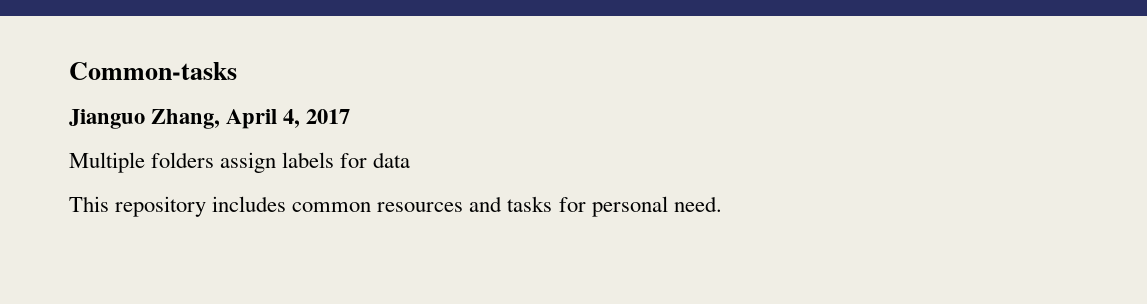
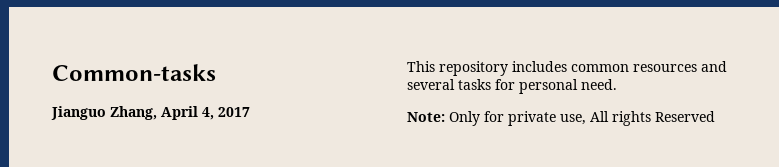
- Multiple folders assign labels for data
- This repository includes common resources and tasks for personal need.
+ This repository includes common resources and several tasks for personal need.
+ Note: Only for private use, All rights Reserved

